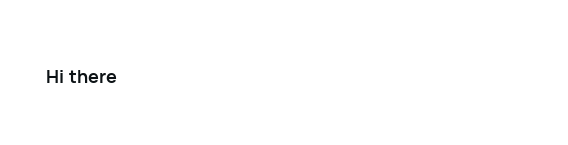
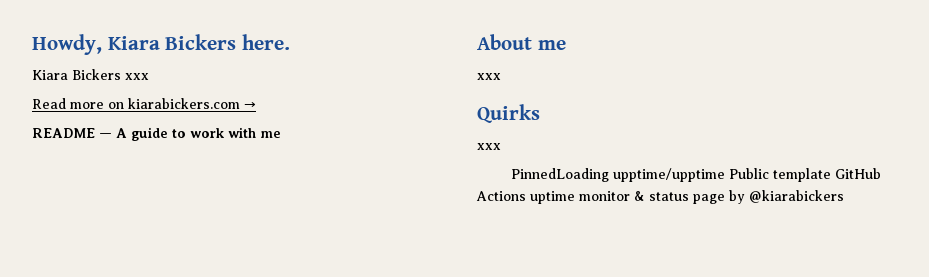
- Hi there
+ Howdy, Kiara Bickers here.
+ Kiara Bickers xxx
+ Read more on kiarabickers.com →
+ README — A guide to work with me
+ About me
+ xxx
+ Quirks
+ xxx
+ PinnedLoading upptime/upptime Public template GitHub Actions uptime monitor & status page by @kiarabickers

